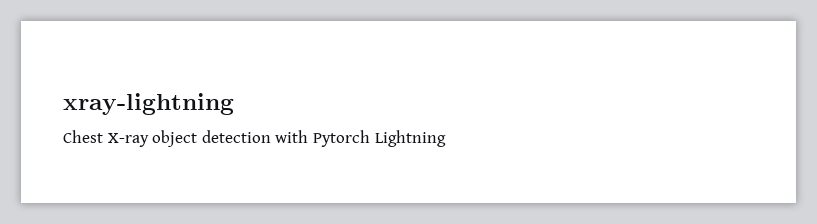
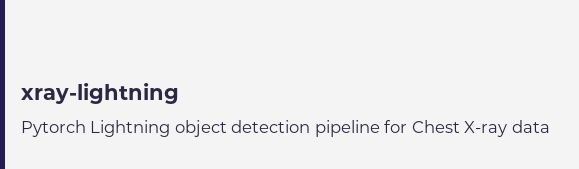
- Chest X-ray object detection with Pytorch Lightning
+ Pytorch Lightning object detection pipeline for Chest X-ray data

